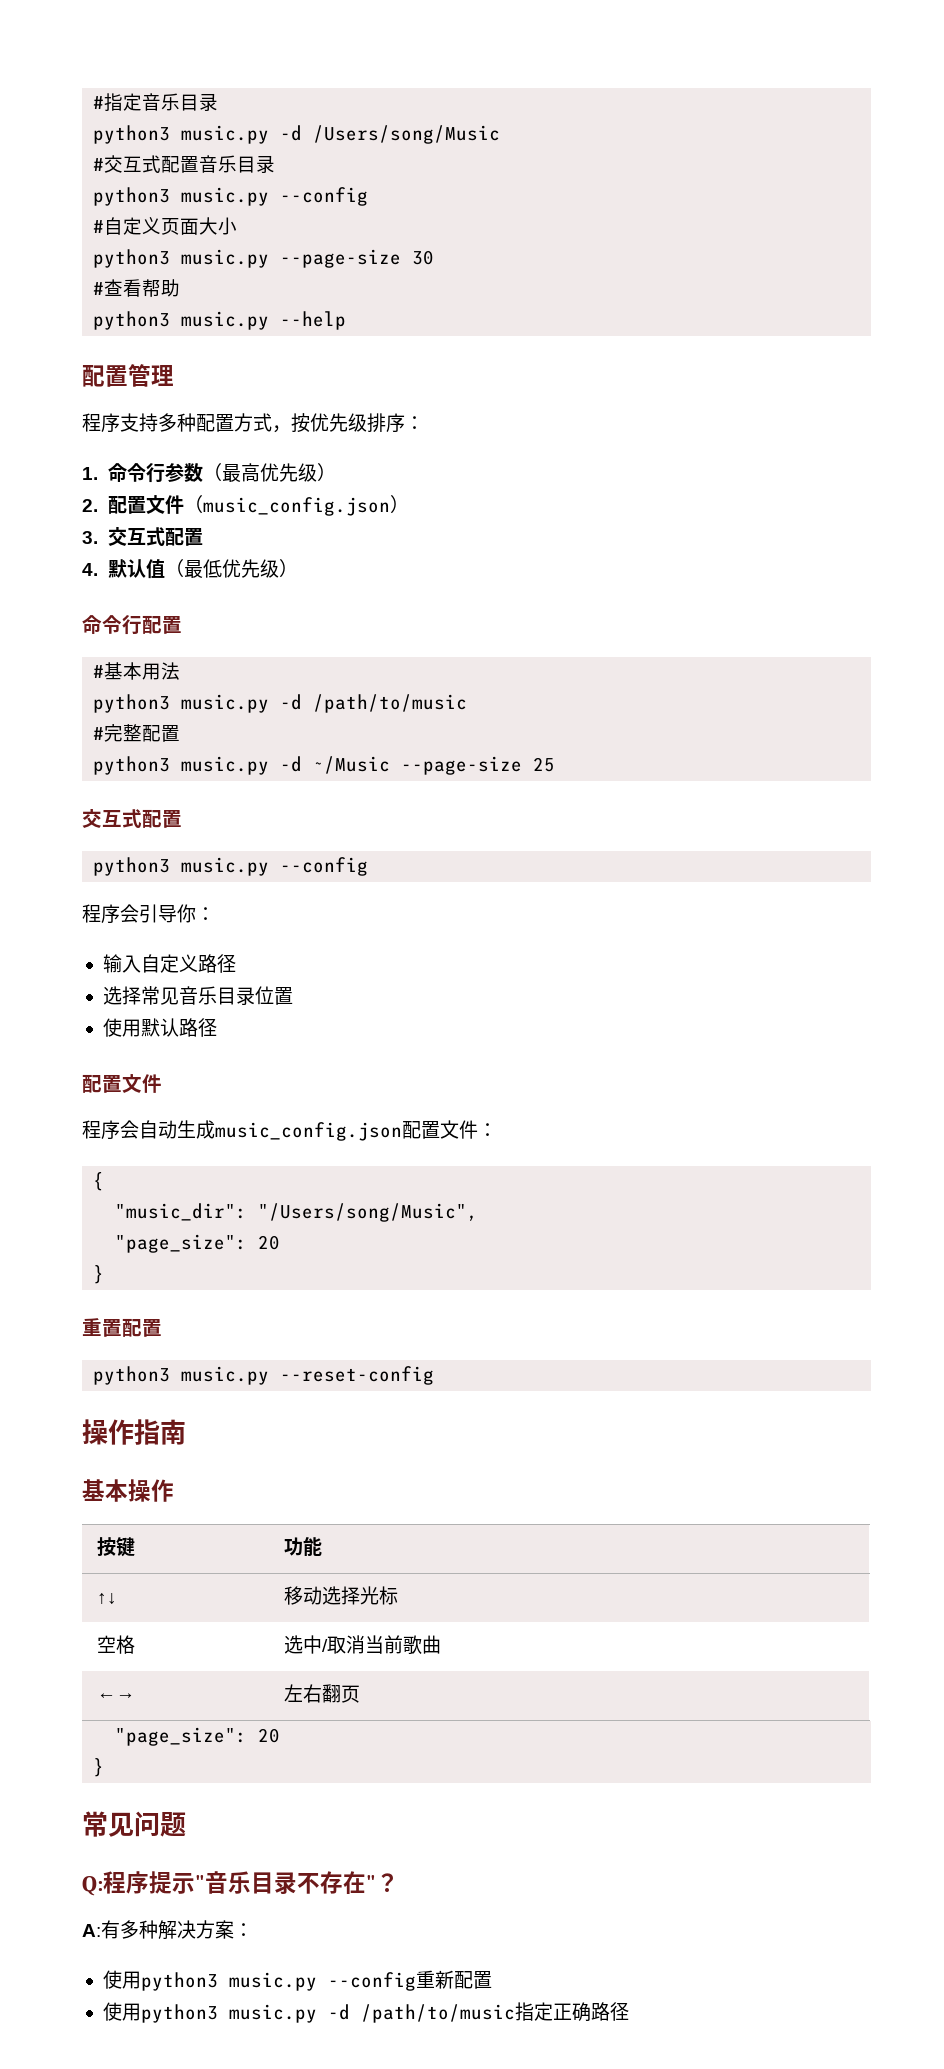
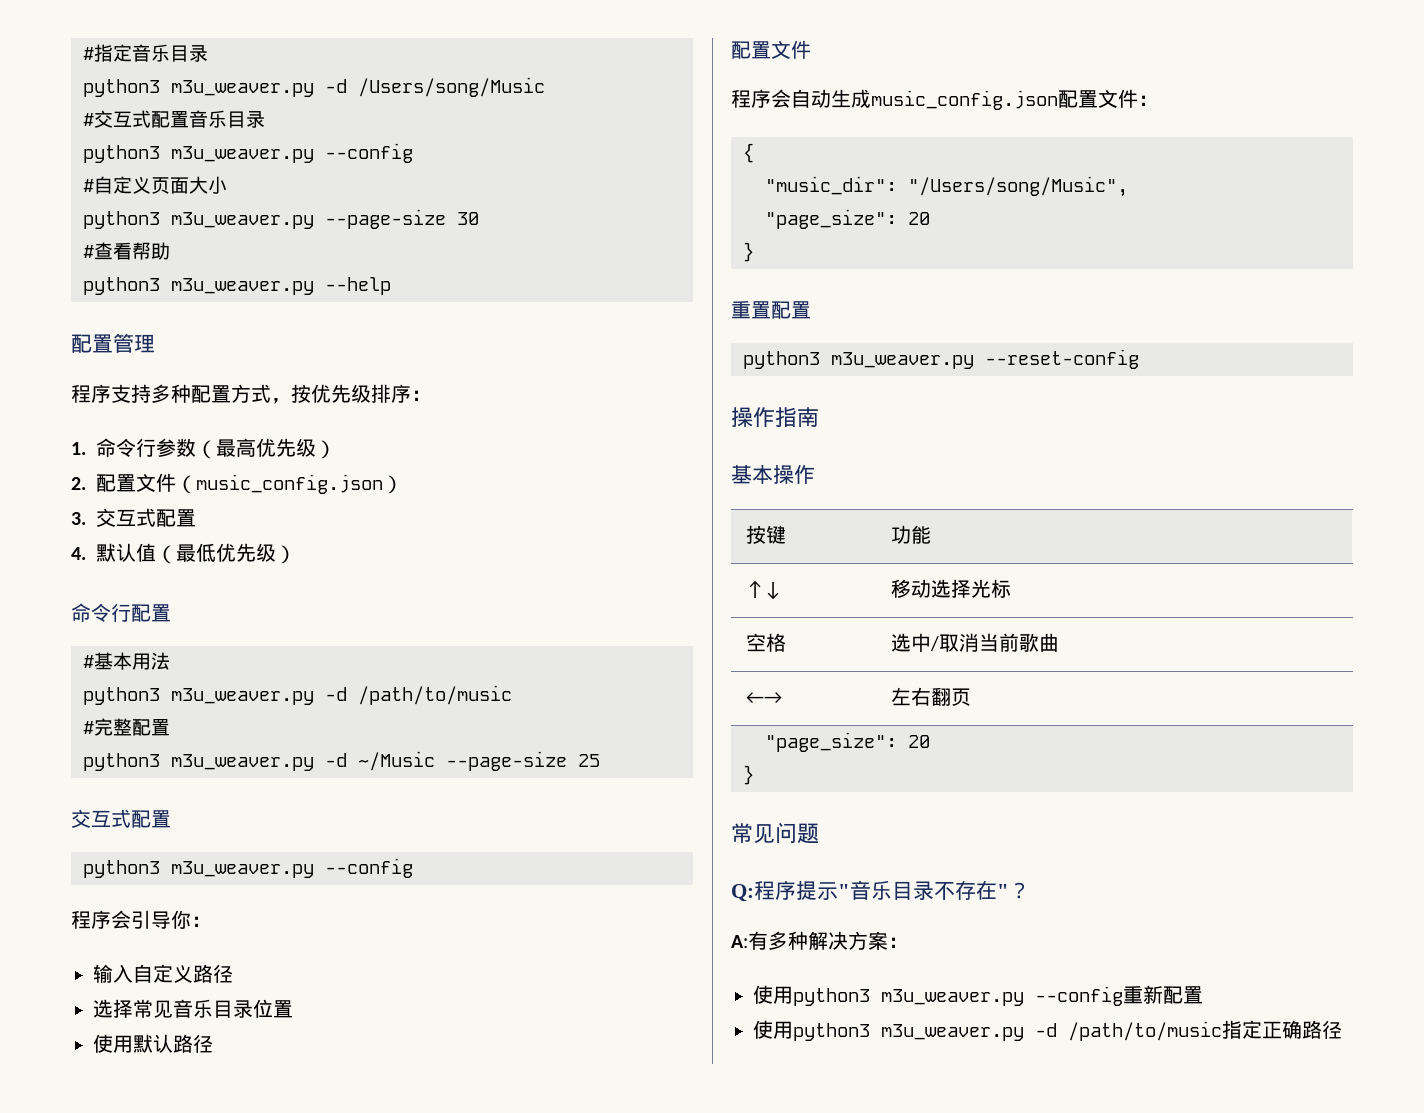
- python3 music.py -d /Users/song/Music
+ python3 m3u_weaver.py -d /Users/song/Music
  #交互式配置音乐目录
- python3 music.py --config
+ python3 m3u_weaver.py --config
- python3 music.py --page-size 30
+ python3 m3u_weaver.py --page-size 30
- python3 music.py --help
+ python3 m3u_weaver.py --help
  #基本用法
- python3 music.py -d /path/to/music
+ python3 m3u_weaver.py -d /path/to/music
- python3 music.py -d ~/Music --page-size 25
+ python3 m3u_weaver.py -d ~/Music --page-size 25
  交互式配置
- python3 music.py --config
+ python3 m3u_weaver.py --config
- python3 music.py --reset-config
+ python3 m3u_weaver.py --reset-config
- 使用python3 music.py --config重新配置
+ 使用python3 m3u_weaver.py --config重新配置
- 使用python3 music.py -d /path/to/music指定正确路径
+ 使用python3 m3u_weaver.py -d /path/to/music指定正确路径

